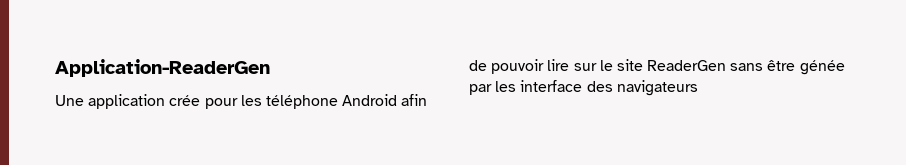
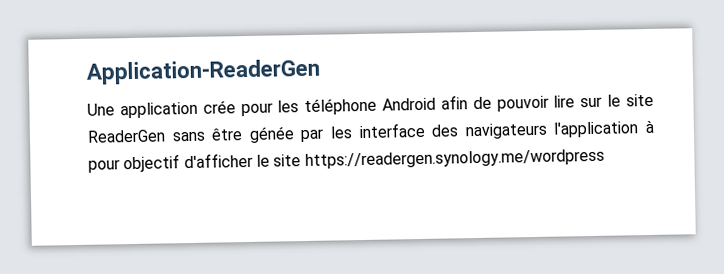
- Une application crée pour les téléphone Android afin de pouvoir lire sur le site ReaderGen sans être génée par les interface des navigateurs
+ Une application crée pour les téléphone Android afin de pouvoir lire sur le site ReaderGen sans être génée par les interface des navigateurs l'application à pour objectif d'afficher le site https://readergen.synology.me/wordpress

